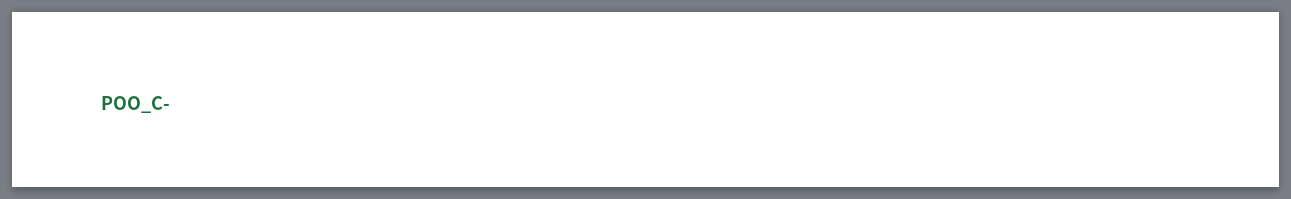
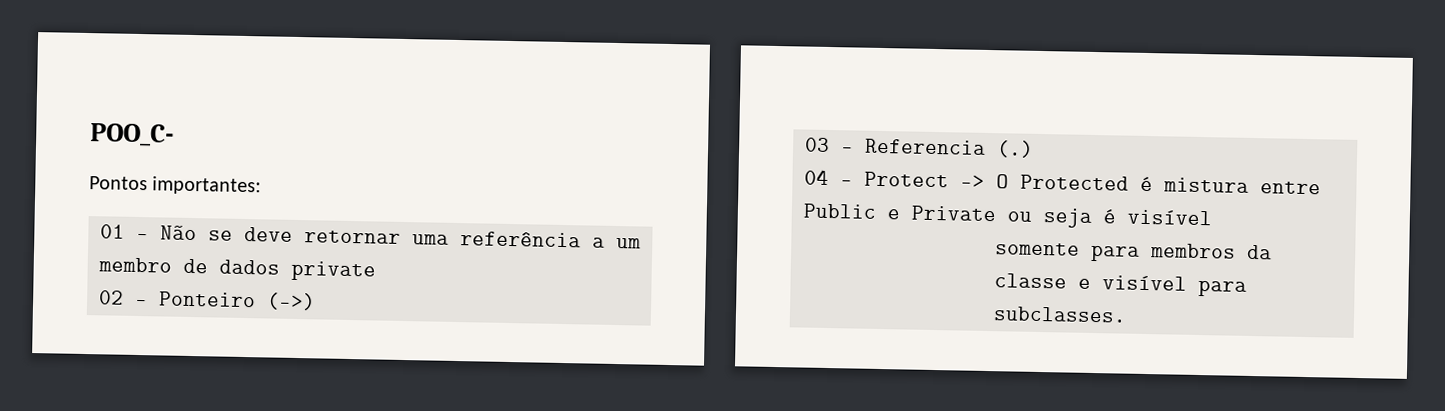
+ Pontos importantes:
+ 01 - Não se deve retornar uma referência a um membro de dados private
+ 02 - Ponteiro (->)
+ 03 - Referencia (.)
+ 04 - Protect -> O Protected é mistura entre Public e Private ou seja é visível
+ somente para membros da classe e visível para subclasses.

